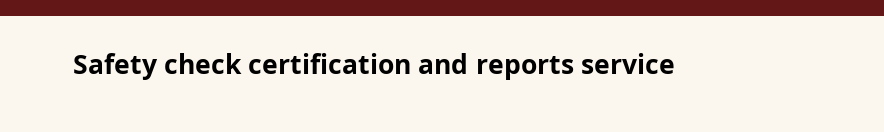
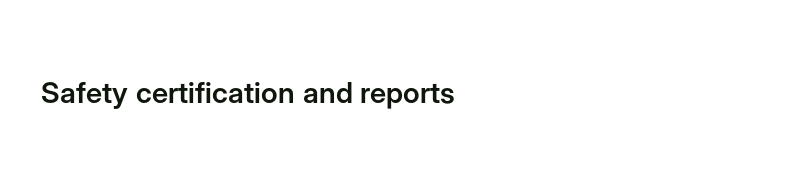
- Safety check certification and reports service
+ Safety certification and reports

